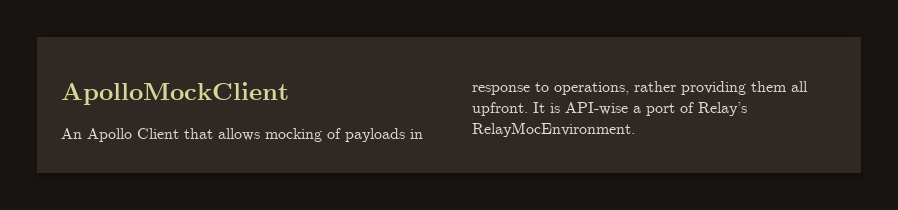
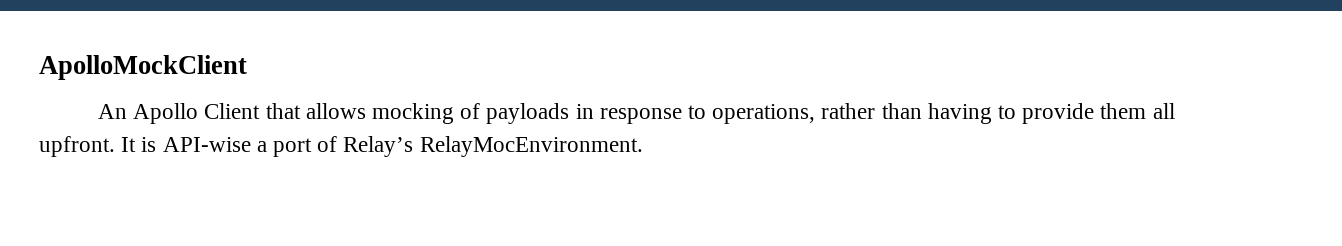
- An Apollo Client that allows mocking of payloads in response to operations, rather providing them all upfront.
+ An Apollo Client that allows mocking of payloads in response to operations, rather than having to provide them all upfront.

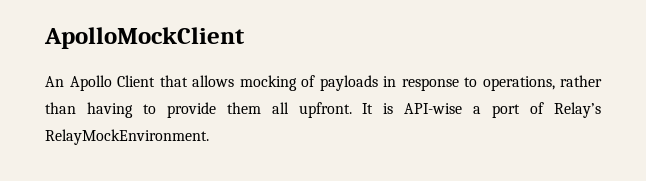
- It is API-wise a port of Relay’s RelayMocEnvironment.
+ It is API-wise a port of Relay’s RelayMockEnvironment.

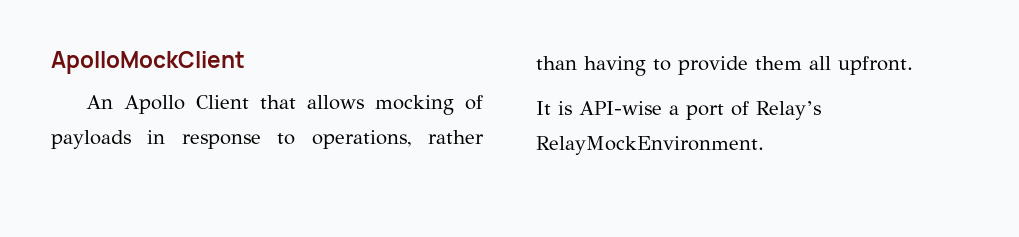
- An Apollo Client that allows mocking of payloads in response to operations, rather than having to provide them all upfront. It is API-wise a port of Relay’s RelayMockEnvironment.
+ An Apollo Client that allows mocking of payloads in response to operations, rather than having to provide them all upfront.
+ It is API-wise a port of Relay’s RelayMockEnvironment.

